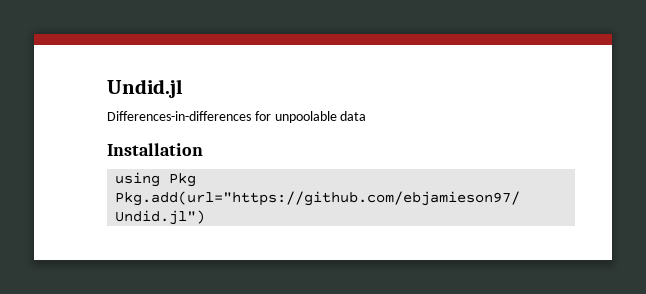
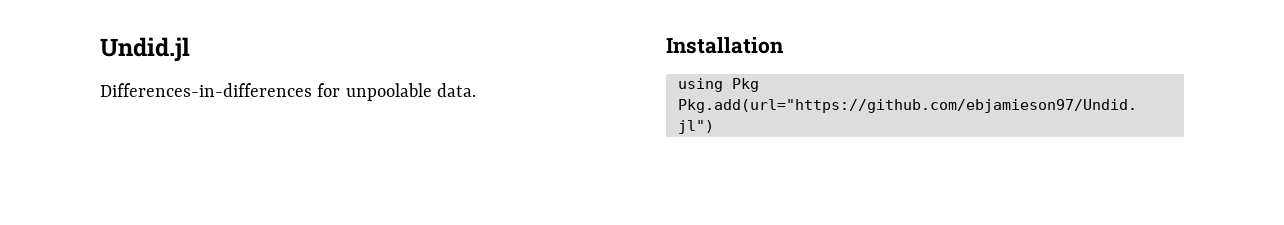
- Differences-in-differences for unpoolable data
+ Differences-in-differences for unpoolable data.

